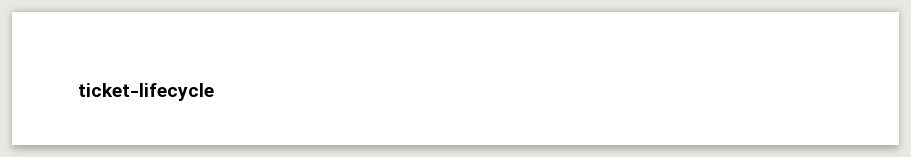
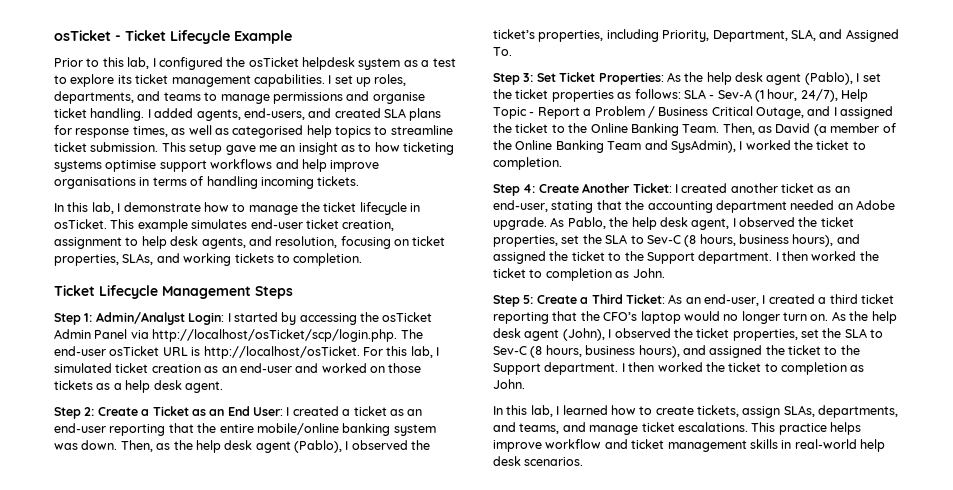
- ticket-lifecycle
+ osTicket - Ticket Lifecycle Example
+ Prior to this lab, I configured the osTicket helpdesk system as a test to explore its ticket management capabilities. I set up roles, departments, and teams to manage permissions and organise ticket handling. I added agents, end-users, and created SLA plans for response times, as well as categorised help topics to streamline ticket submission. This setup gave me an insight as to how ticketing systems optimise support workflows and help improve organisations in terms of handling incoming tickets.
+ In this lab, I demonstrate how to manage the ticket lifecycle in osTicket. This example simulates end-user ticket creation, assignment to help desk agents, and resolution, focusing on ticket properties, SLAs, and working tickets to completion.
+ Ticket Lifecycle Management Steps
+ Step 1: Admin/Analyst Login: I started by accessing the osTicket Admin Panel via http://localhost/osTicket/scp/login.php. The end-user osTicket URL is http://localhost/osTicket. For this lab, I simulated ticket creation as an end-user and worked on those tickets as a help desk agent.
+ Step 2: Create a Ticket as an End User: I created a ticket as an end-user reporting that the entire mobile/online banking system was down. Then, as the help desk agent (Pablo), I observed the ticket’s properties, including Priority, Department, SLA, and Assigned To.
+ Step 3: Set Ticket Properties: As the help desk agent (Pablo), I set the ticket properties as follows: SLA - Sev-A (1 hour, 24/7), Help Topic - Report a Problem / Business Critical Outage, and I assigned the ticket to the Online Banking Team. Then, as David (a member of the Online Banking Team and SysAdmin), I worked the ticket to completion.
+ Step 4: Create Another Ticket: I created another ticket as an end-user, stating that the accounting department needed an Adobe upgrade. As Pablo, the help desk agent, I observed the ticket properties, set the SLA to Sev-C (8 hours, business hours), and assigned the ticket to the Support department. I then worked the ticket to completion as John.
+ Step 5: Create a Third Ticket: As an end-user, I created a third ticket reporting that the CFO’s laptop would no longer turn on. As the help desk agent (John), I observed the ticket properties, set the SLA to Sev-C (8 hours, business hours), and assigned the ticket to the Support department. I then worked the ticket to completion as John.
+ In this lab, I learned how to create tickets, assign SLAs, departments, and teams, and manage ticket escalations. This practice helps improve workflow and ticket management skills in real-world help desk scenarios.

